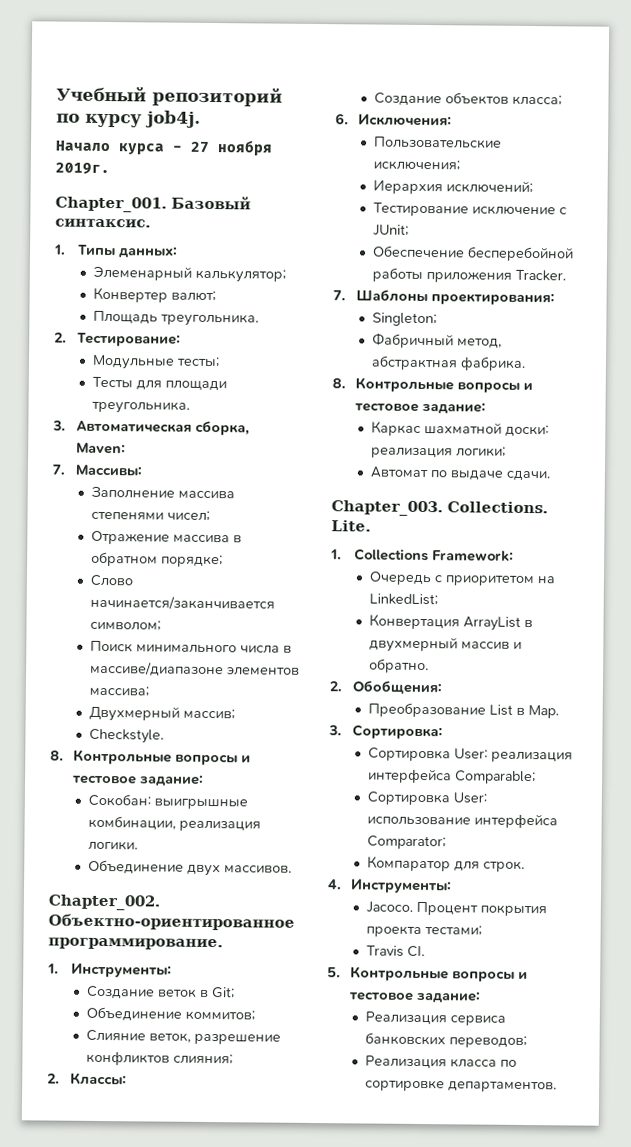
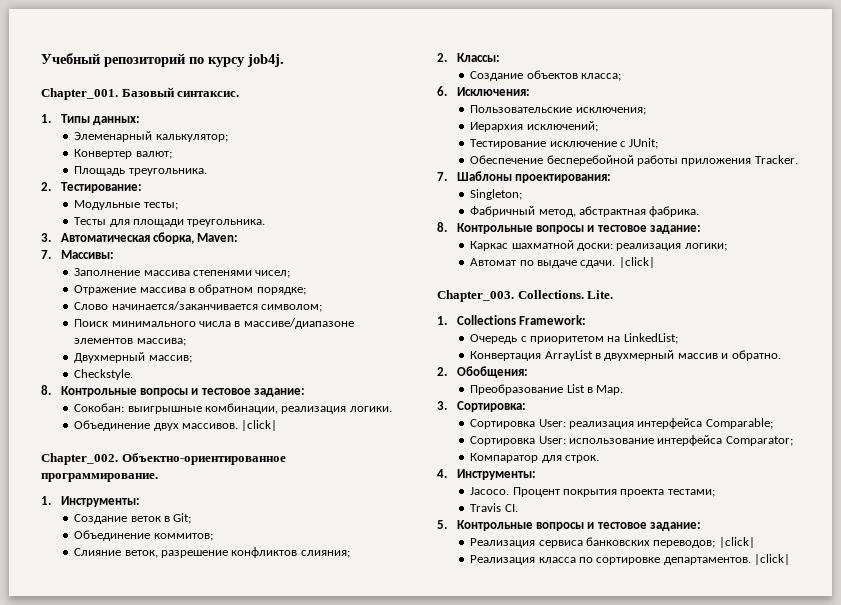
- Начало курса - 27 ноября 2019г.
- Объединение двух массивов.
+ Объединение двух массивов. |click|
- Автомат по выдаче сдачи.
+ Автомат по выдаче сдачи. |click|
- Реализация сервиса банковских переводов;
+ Реализация сервиса банковских переводов; |click|
- Реализация класса по сортировке департаментов.
+ Реализация класса по сортировке департаментов. |click|

